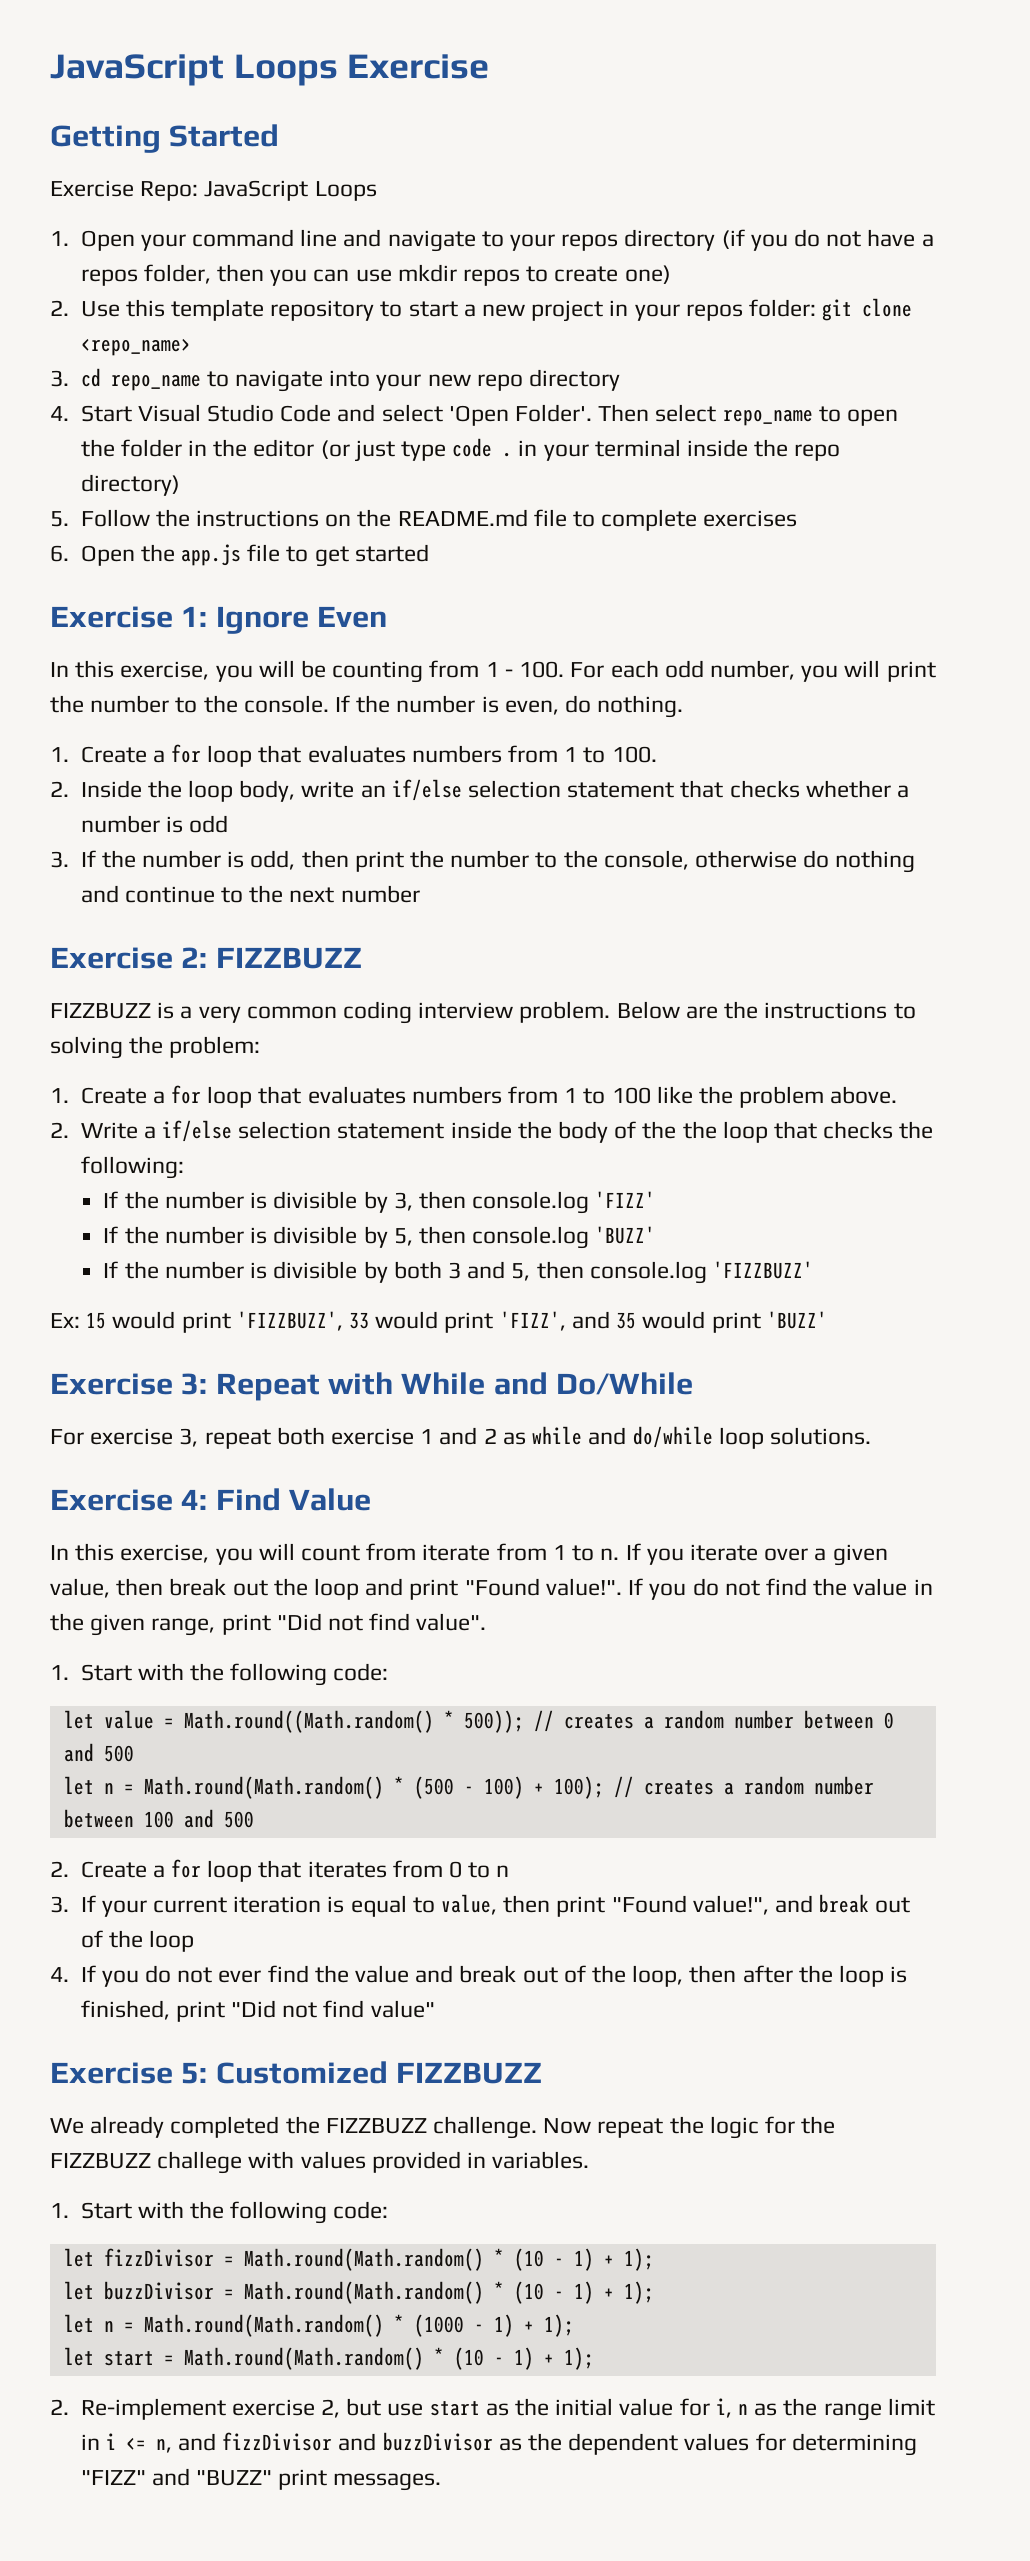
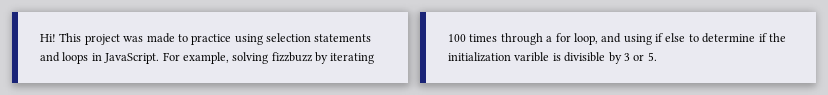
- JavaScript Loops Exercise
- Getting Started
- Exercise Repo: JavaScript Loops
- 1. Open your command line and navigate to your repos directory (if you do not have a repos folder, then you can use mkdir repos to create one)
- 2. Use this template repository to start a new project in your repos folder: git clone <repo_name>
- 3. cd repo_name to navigate into your new repo directory
- 4. Start Visual Studio Code and select 'Open Folder'. Then select repo_name to open the folder in the editor (or just type code . in your terminal inside the repo directory)
- 5. Follow the instructions on the README.md file to complete exercises
- 6. Open the app.js file to get started
- Exercise 1: Ignore Even
- In this exercise, you will be counting from 1 - 100. For each odd number, you will print the number to the console. If the number is even, do nothing.
- 1. Create a for loop that evaluates numbers from 1 to 100.
- 2. Inside the loop body, write an if/else selection statement that checks whether a number is odd
- 3. If the number is odd, then print the number to the console, otherwise do nothing and continue to the next number
- Exercise 2: FIZZBUZZ
- FIZZBUZZ is a very common coding interview problem. Below are the instructions to solving the problem:
- 1. Create a for loop that evaluates numbers from 1 to 100 like the problem above.
- 2. Write a if/else selection statement inside the body of the the loop that checks the following:
- If the number is divisible by 3, then console.log 'FIZZ'
- If the number is divisible by 5, then console.log 'BUZZ'
- If the number is divisible by both 3 and 5, then console.log 'FIZZBUZZ'
- Ex: 15 would print 'FIZZBUZZ', 33 would print 'FIZZ', and 35 would print 'BUZZ'
- Exercise 3: Repeat with While and Do/While
- For exercise 3, repeat both exercise 1 and 2 as while and do/while loop solutions.
- Exercise 4: Find Value
- In this exercise, you will count from iterate from 1 to n. If you iterate over a given value, then break out the loop and print "Found value!". If you do not find the value in the given range, print "Did not find value".
- 1. Start with the following code:
- let value = Math.round((Math.random() * 500)); // creates a random number between 0 and 500
- let n = Math.round(Math.random() * (500 - 100) + 100); // creates a random number between 100 and 500
- 2. Create a for loop that iterates from 0 to n
- 3. If your current iteration is equal to value, then print "Found value!", and break out of the loop
- 4. If you do not ever find the value and break out of the loop, then after the loop is finished, print "Did not find value"
- Exercise 5: Customized FIZZBUZZ
- We already completed the FIZZBUZZ challenge. Now repeat the logic for the FIZZBUZZ challege with values provided in variables.
- 1. Start with the following code:
- let fizzDivisor = Math.round(Math.random() * (10 - 1) + 1);
- let buzzDivisor = Math.round(Math.random() * (10 - 1) + 1);
- let n = Math.round(Math.random() * (1000 - 1) + 1);
- let start = Math.round(Math.random() * (10 - 1) + 1);
- 2. Re-implement exercise 2, but use start as the initial value for i, n as the range limit in i <= n, and fizzDivisor and buzzDivisor as the dependent values for determining "FIZZ" and "BUZZ" print messages.
+ Hi! This project was made to practice using selection statements and loops in JavaScript. For example, solving fizzbuzz by iterating 100 times through a for loop, and using if else to determine if the initialization varible is divisible by 3 or 5.

